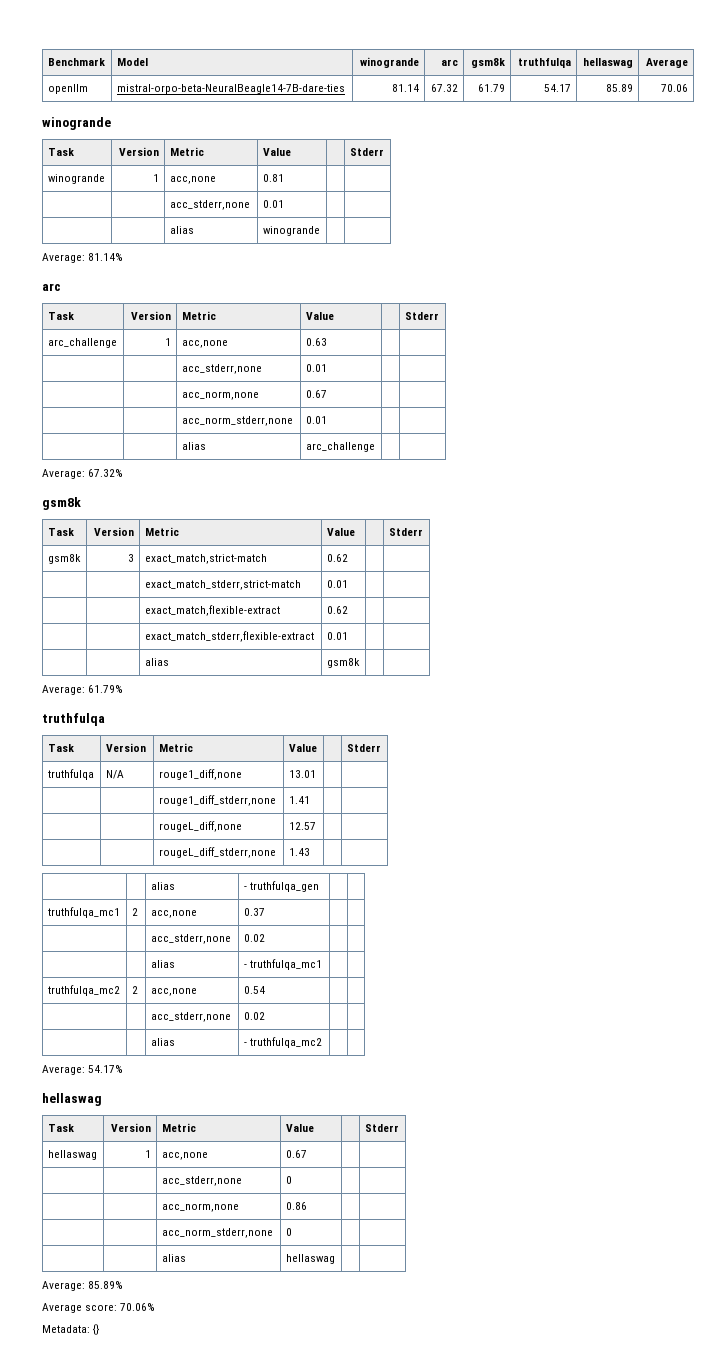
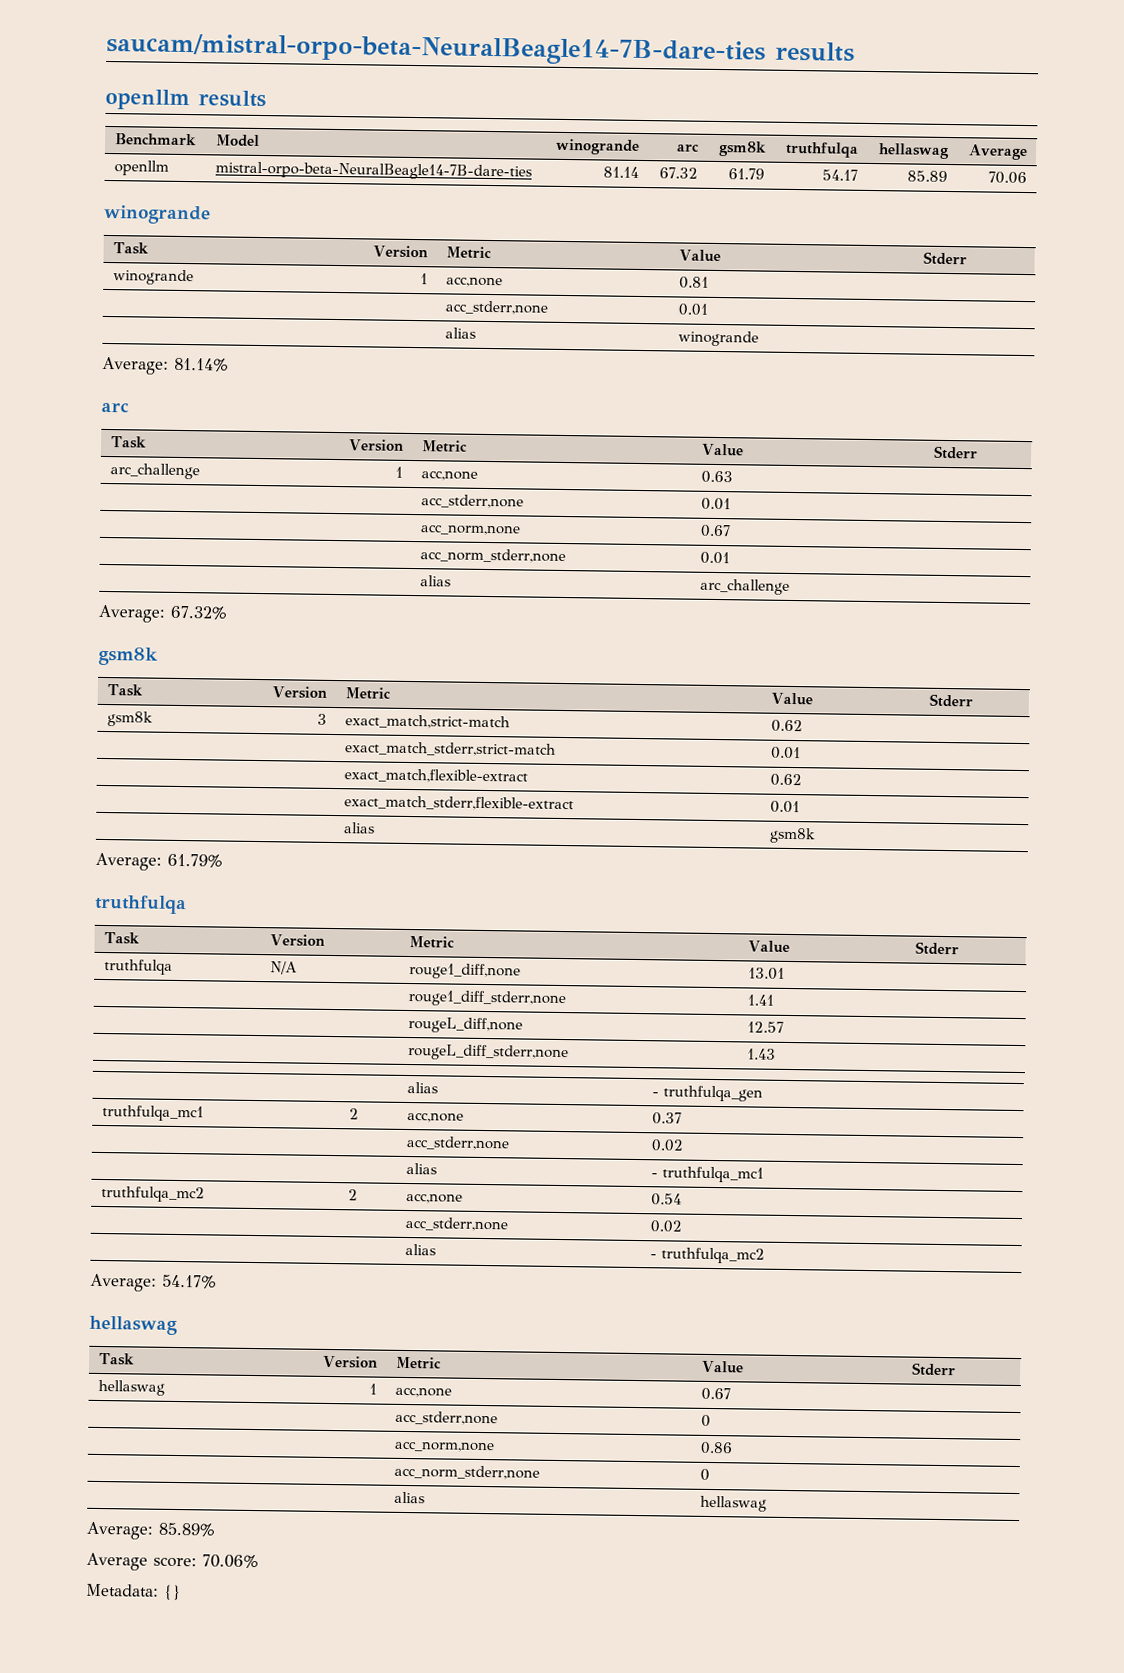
+ saucam/mistral-orpo-beta-NeuralBeagle14-7B-dare-ties results
+ openllm results

